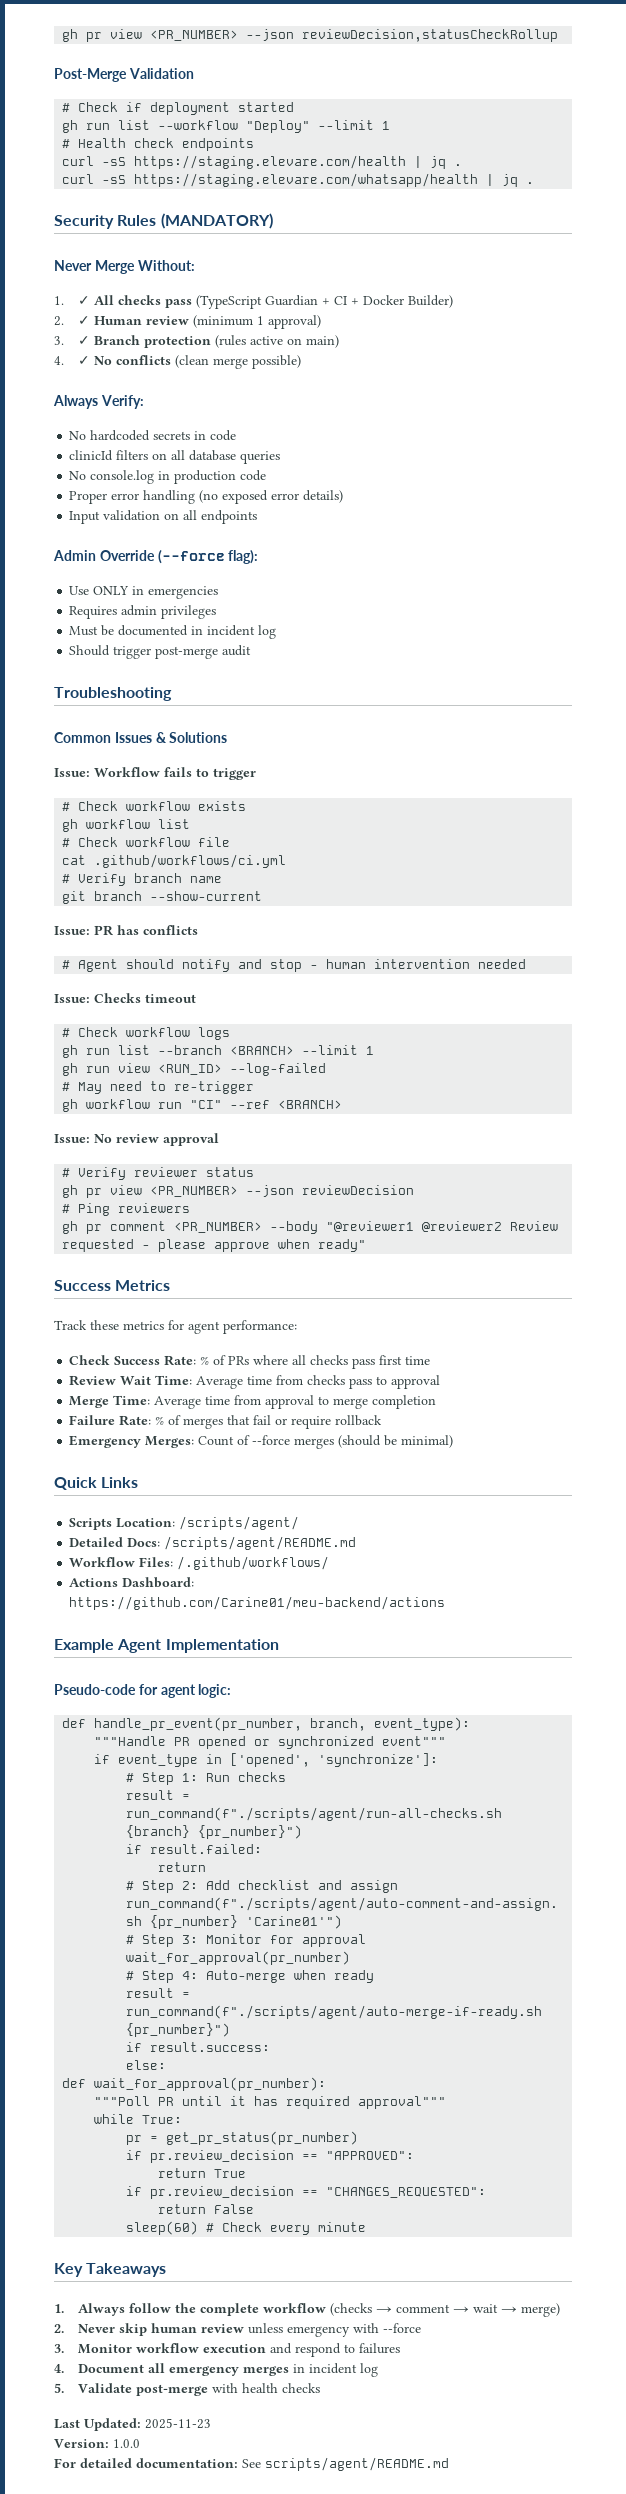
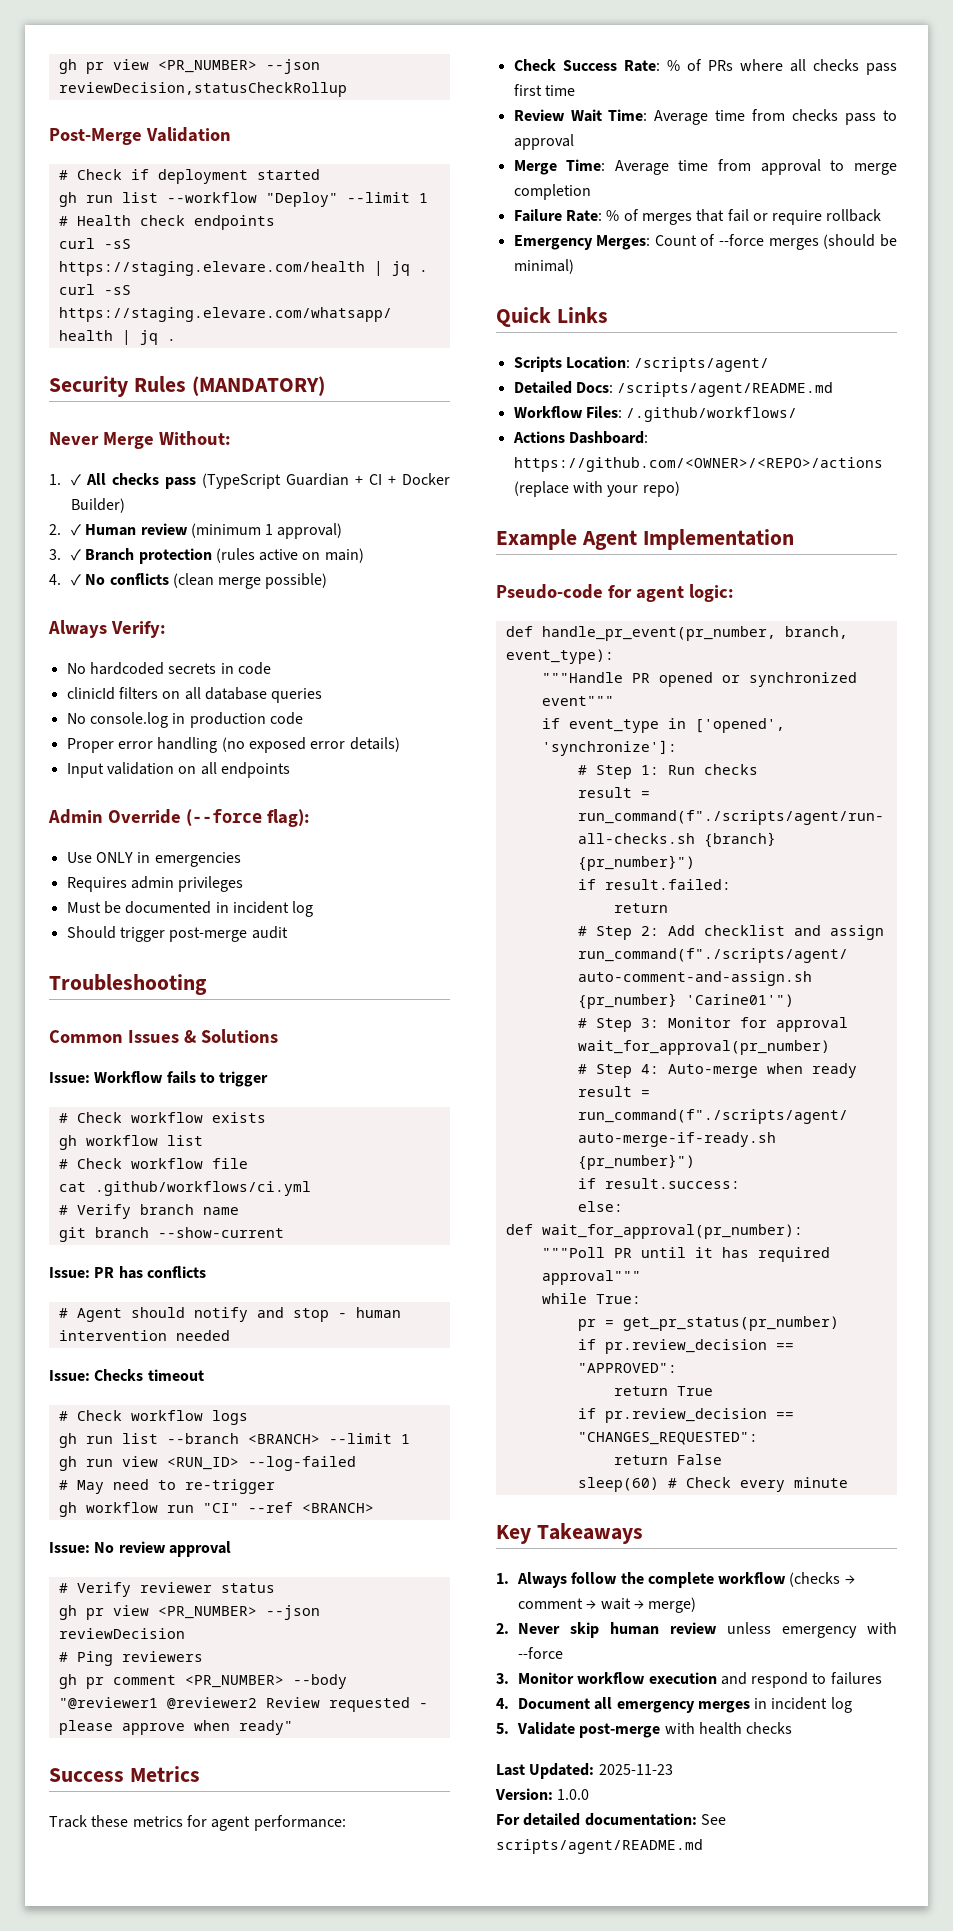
- Actions Dashboard: https://github.com/Carine01/meu-backend/actions
+ Actions Dashboard: https://github.com/<OWNER>/<REPO>/actions (replace with your repo)

